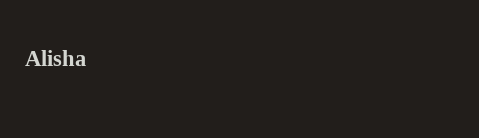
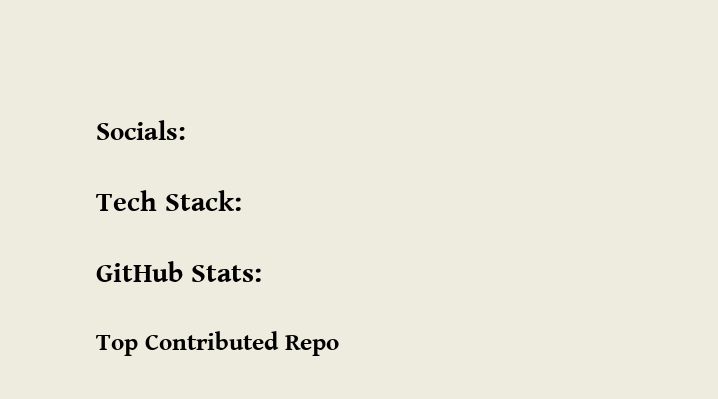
- Alisha
+ Socials:
+ Tech Stack:
+ GitHub Stats:
+ Top Contributed Repo

